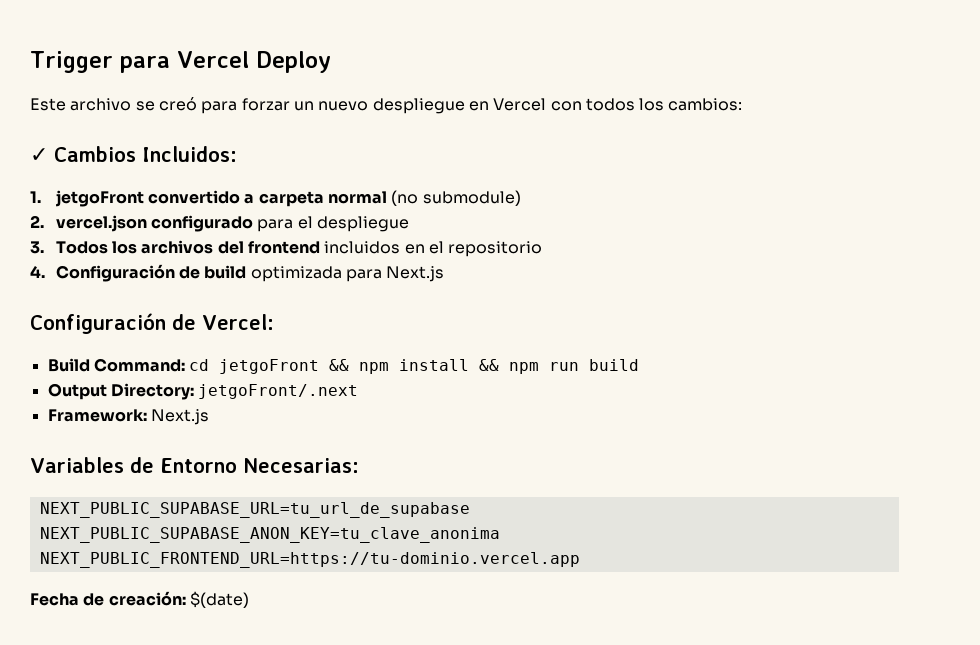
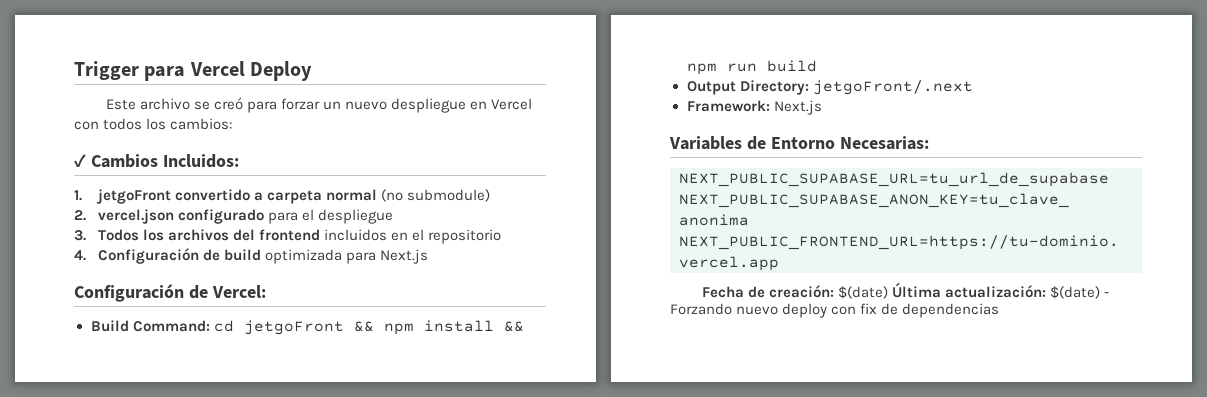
- Fecha de creación: $(date)
+ Fecha de creación: $(date) Última actualización: $(date) - Forzando nuevo deploy con fix de dependencias

